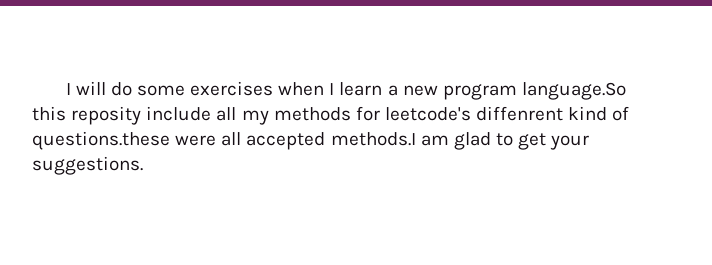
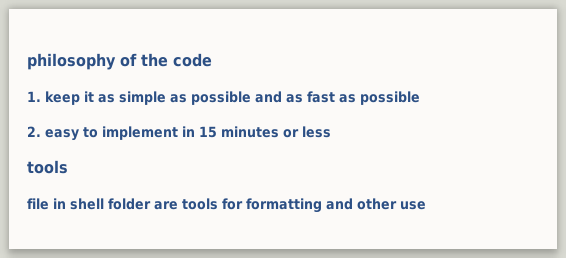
- I will do some exercises when I learn a new program language.So this reposity include all my methods for leetcode's diffenrent kind of questions.these were all accepted methods.I am glad to get your suggestions.
+ philosophy of the code
+ 1. keep it as simple as possible and as fast as possible
+ 2. easy to implement in 15 minutes or less
+ tools
+ file in shell folder are tools for formatting and other use

